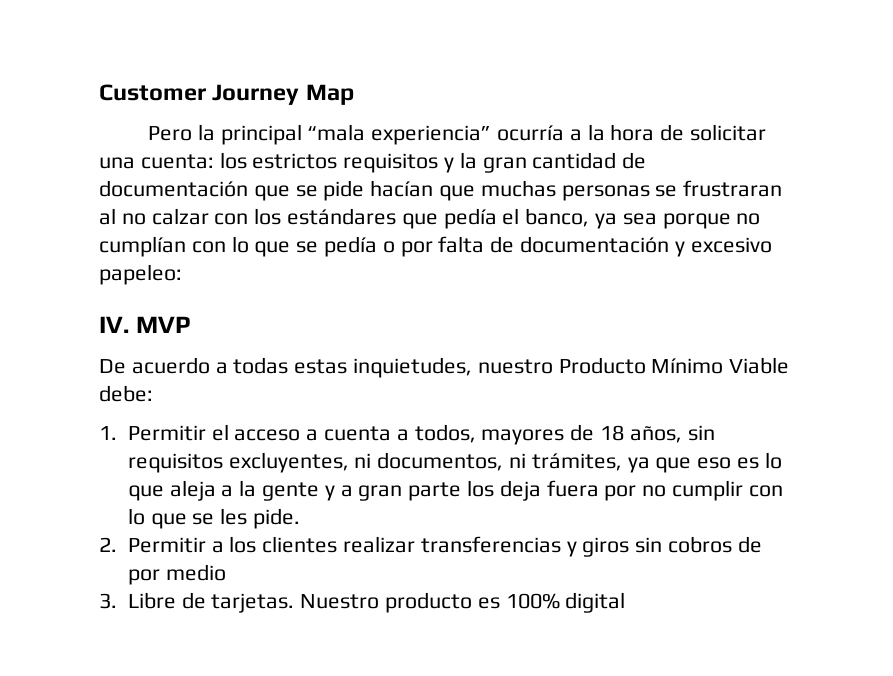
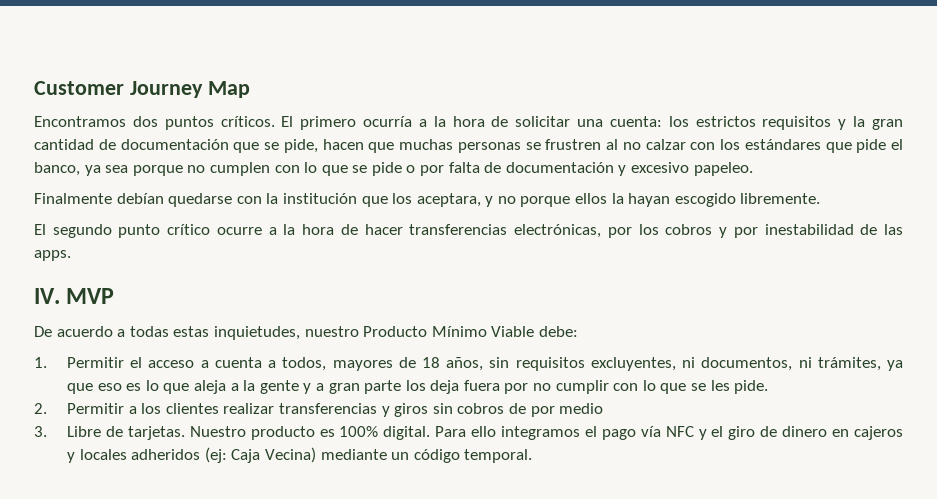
- Pero la principal “mala experiencia” ocurría a la hora de solicitar una cuenta: los estrictos requisitos y la gran cantidad de documentación que se pide hacían que muchas personas se frustraran al no calzar con los estándares que pedía el banco, ya sea porque no cumplían con lo que se pedía o por falta de documentación y excesivo papeleo:
+ Encontramos dos puntos críticos. El primero ocurría a la hora de solicitar una cuenta: los estrictos requisitos y la gran cantidad de documentación que se pide, hacen que muchas personas se frustren al no calzar con los estándares que pide el banco, ya sea porque no cumplen con lo que se pide o por falta de documentación y excesivo papeleo.
+ Finalmente debían quedarse con la institución que los aceptara, y no porque ellos la hayan escogido libremente.
+ El segundo punto crítico ocurre a la hora de hacer transferencias electrónicas, por los cobros y por inestabilidad de las apps.
- Nuestro producto es 100% digital
+ Nuestro producto es 100% digital. Para ello integramos el pago vía NFC y el giro de dinero en cajeros y locales adheridos (ej: Caja Vecina) mediante un código temporal.

